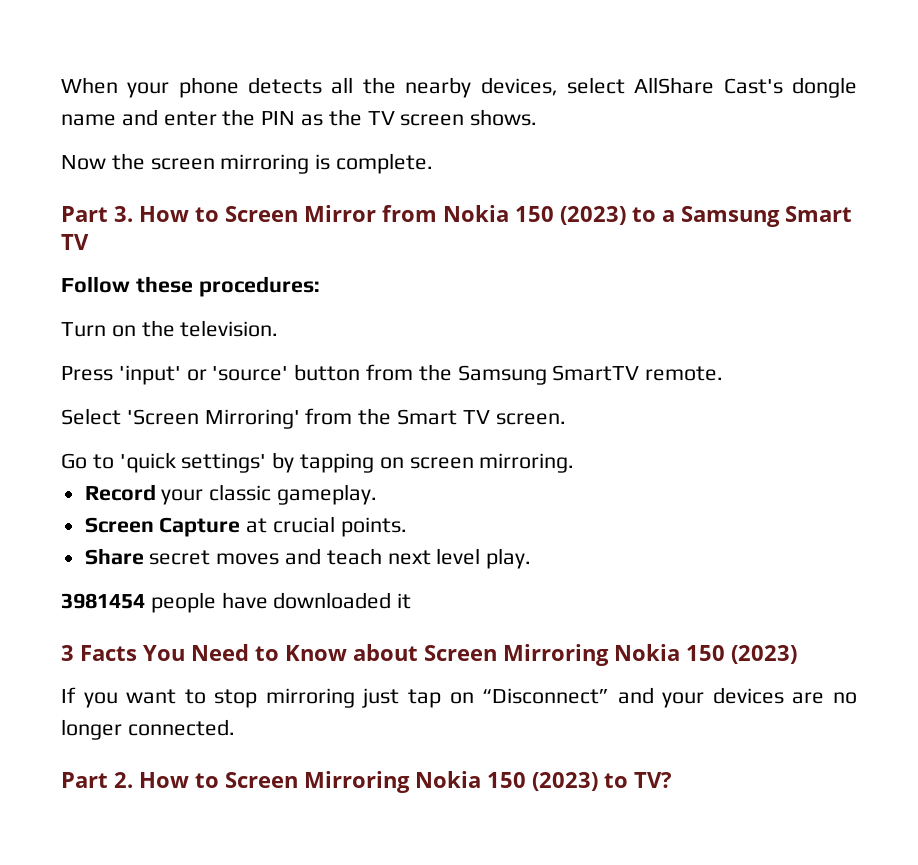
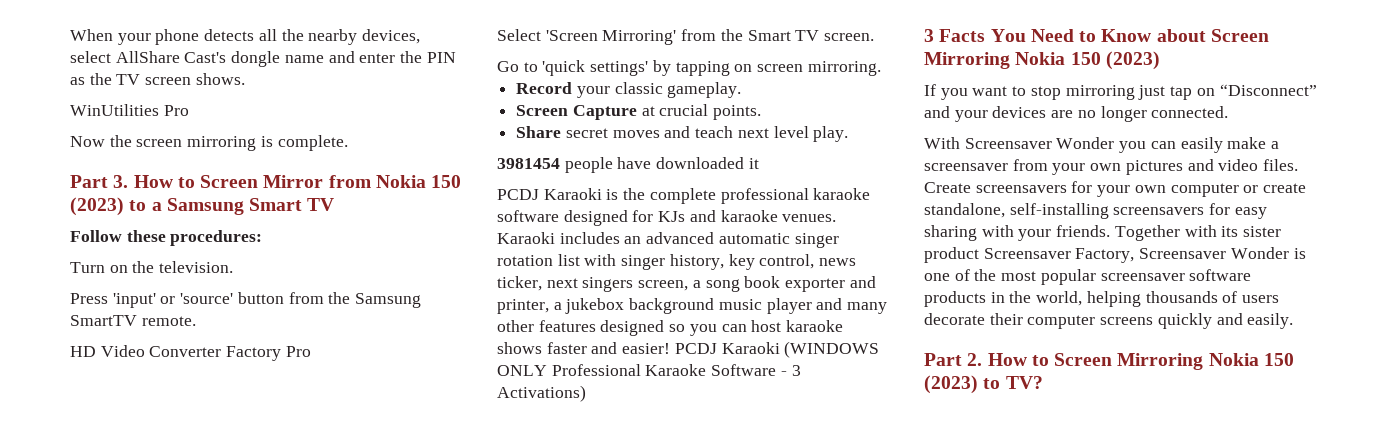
+ WinUtilities Pro
+ HD Video Converter Factory Pro
+ PCDJ Karaoki is the complete professional karaoke software designed for KJs and karaoke venues. Karaoki includes an advanced automatic singer rotation list with singer history, key control, news ticker, next singers screen, a song book exporter and printer, a jukebox background music player and many other features designed so you can host karaoke shows faster and easier! PCDJ Karaoki (WINDOWS ONLY Professional Karaoke Software - 3 Activations)
+ With Screensaver Wonder you can easily make a screensaver from your own pictures and video files. Create screensavers for your own computer or create standalone, self-installing screensavers for easy sharing with your friends. Together with its sister product Screensaver Factory, Screensaver Wonder is one of the most popular screensaver software products in the world, helping thousands of users decorate their computer screens quickly and easily.

